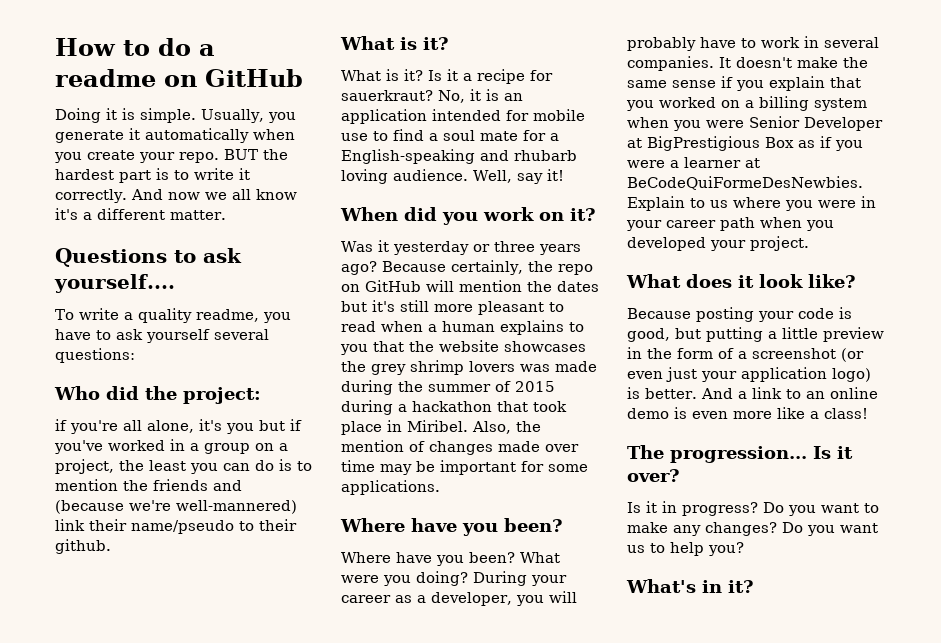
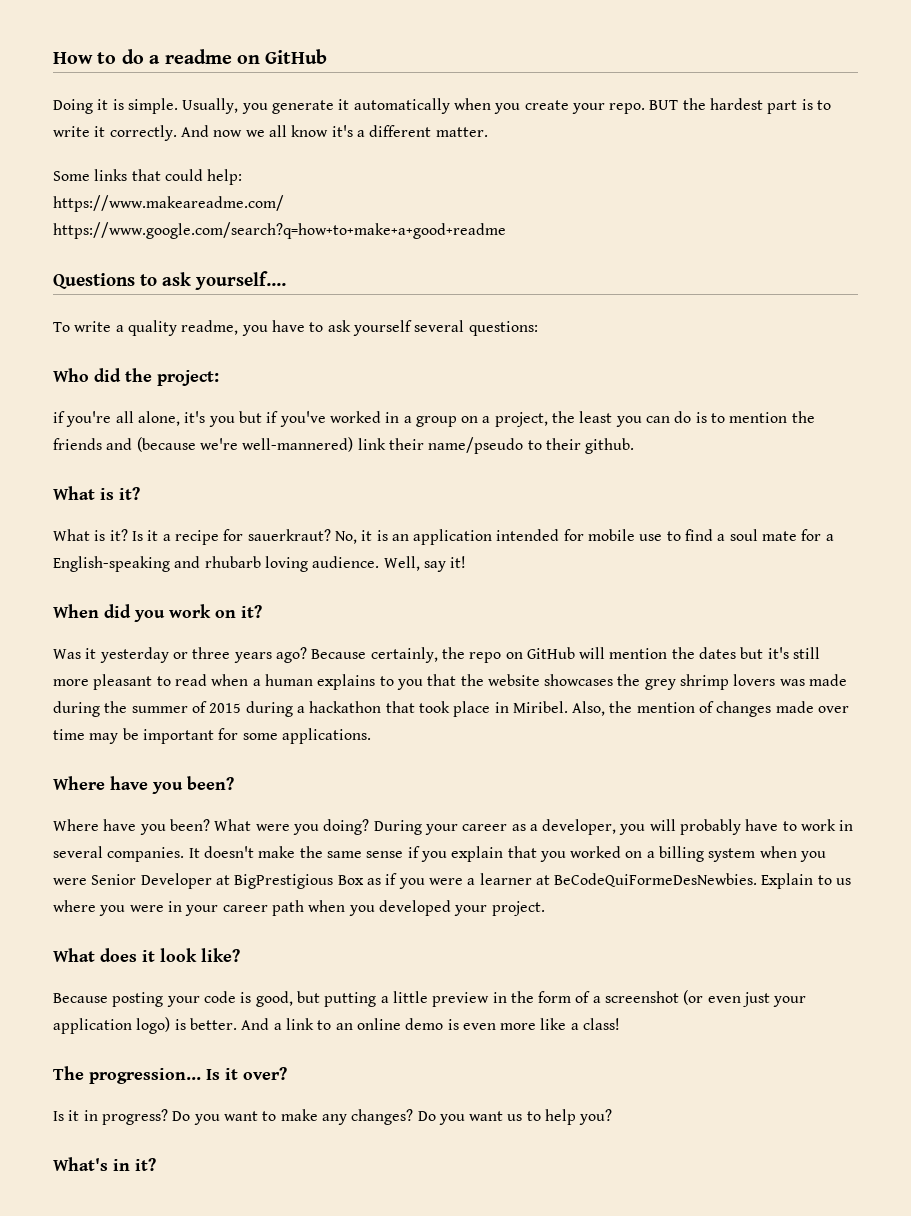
+ Some links that could help:
+ https://www.makeareadme.com/
+ https://www.google.com/search?q=how+to+make+a+good+readme

